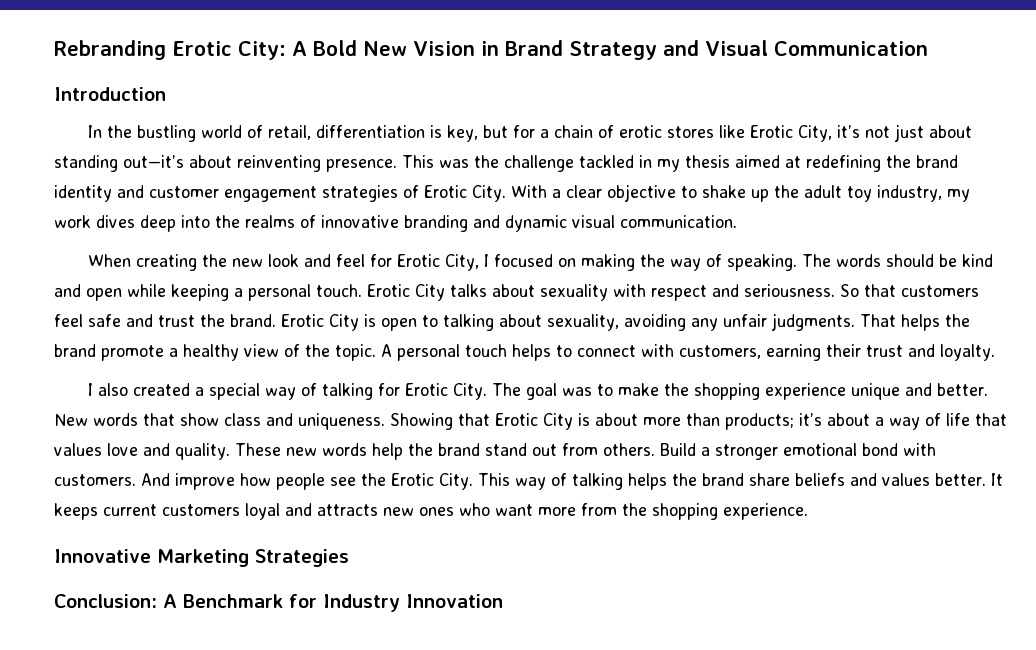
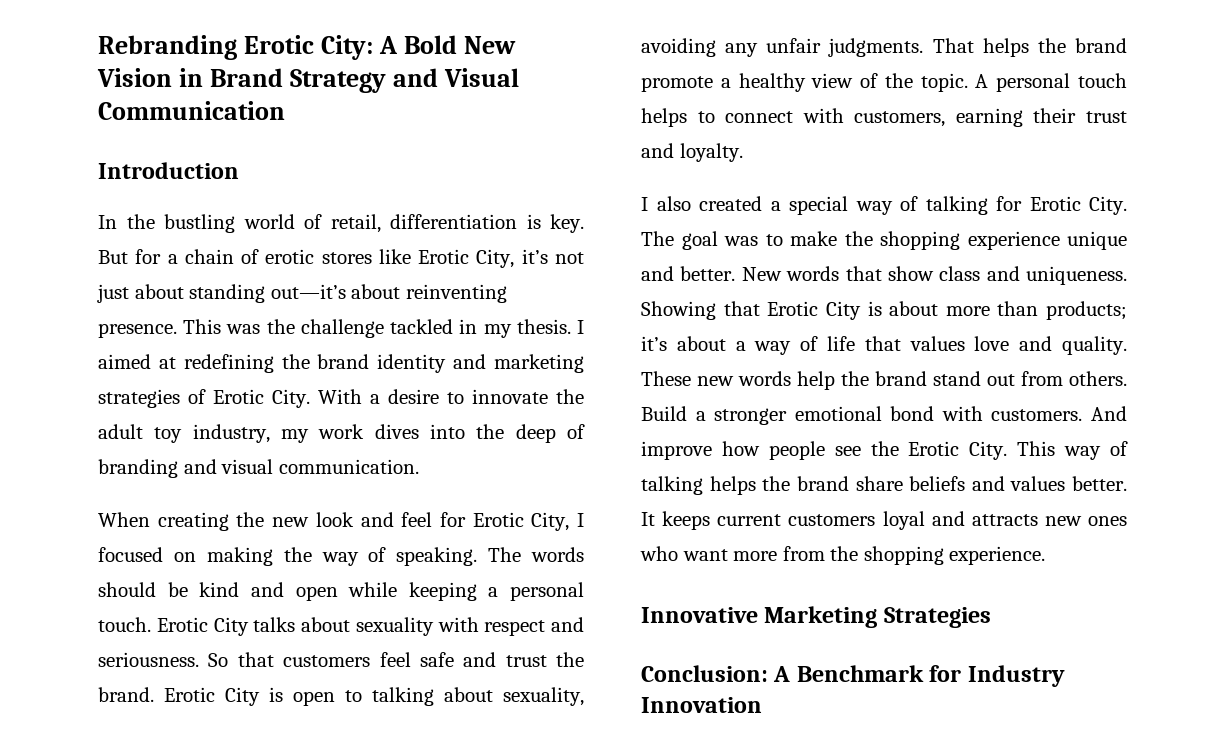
- In the bustling world of retail, differentiation is key, but for a chain of erotic stores like Erotic City, it’s not just about standing out—it’s about reinventing presence.
+ In the bustling world of retail, differentiation is key. But for a chain of erotic stores like Erotic City, it’s not just about standing out—it’s about reinventing presence.
- This was the challenge tackled in my thesis aimed at redefining the brand identity and customer engagement strategies of Erotic City.
+ This was the challenge tackled in my thesis. I aimed at redefining the brand identity and marketing strategies of Erotic City.
- With a clear objective to shake up the adult toy industry, my work dives deep into the realms of innovative branding and dynamic visual communication.
+ With a desire to innovate the adult toy industry, my work dives into the deep of branding and visual communication.

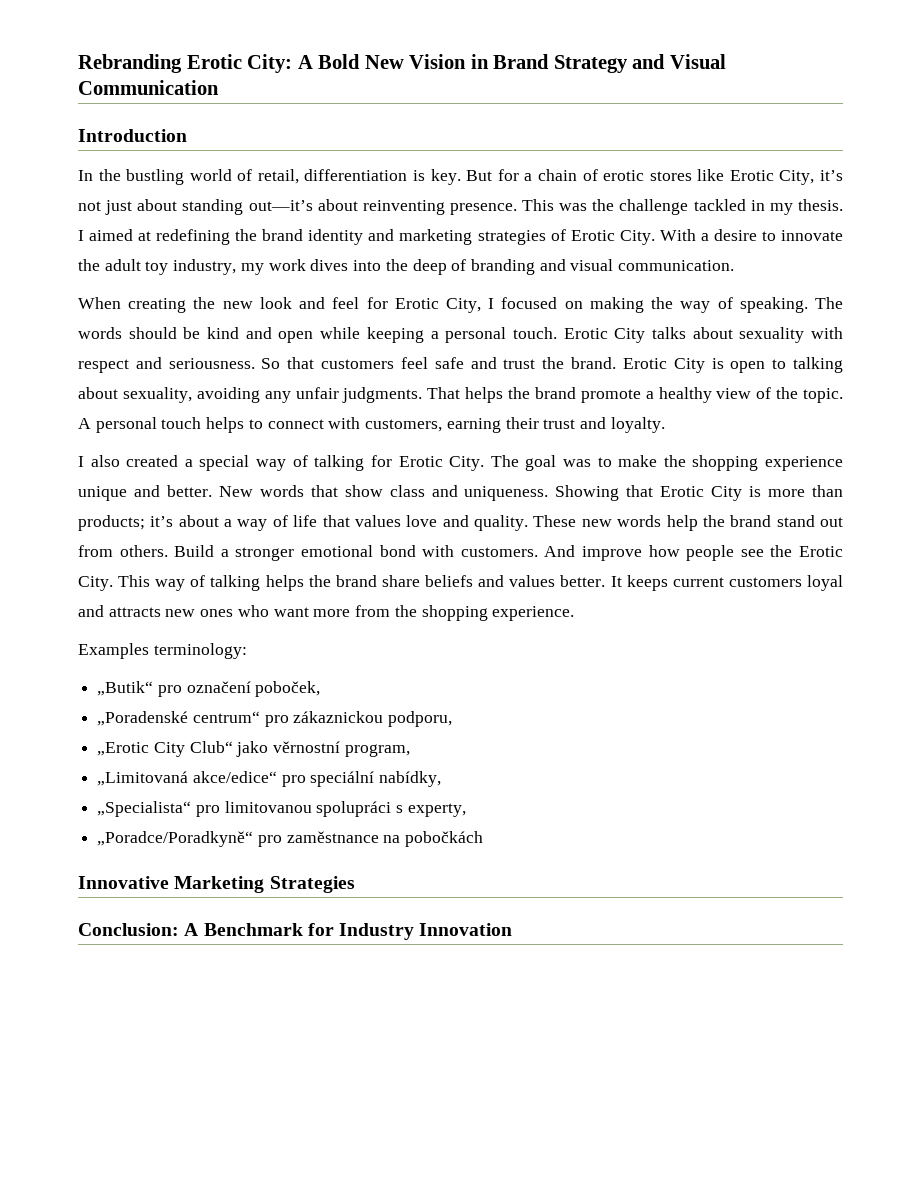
- Showing that Erotic City is about more than products; it’s about a way of life that values love and quality.
+ Showing that Erotic City is more than products; it’s about a way of life that values love and quality.
+ Examples terminology:
+ „Butik“ pro označení poboček,
+ „Poradenské centrum“ pro zákaznickou podporu,
+ „Erotic City Club“ jako věrnostní program,
+ „Limitovaná akce/edice“ pro speciální nabídky,
+ „Specialista“ pro limitovanou spolupráci s experty,
+ „Poradce/Poradkyně“ pro zaměstnance na pobočkách

